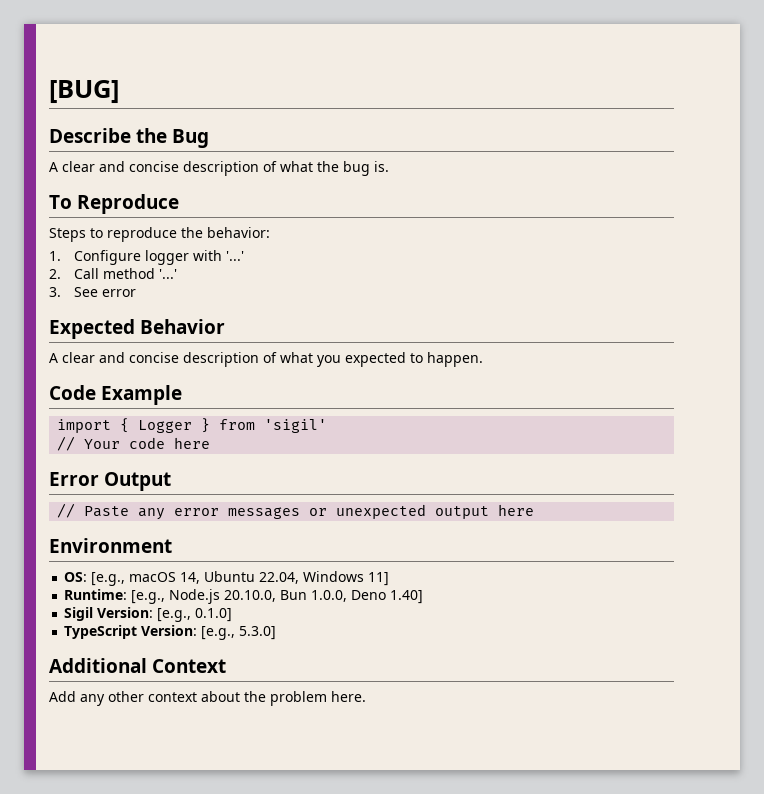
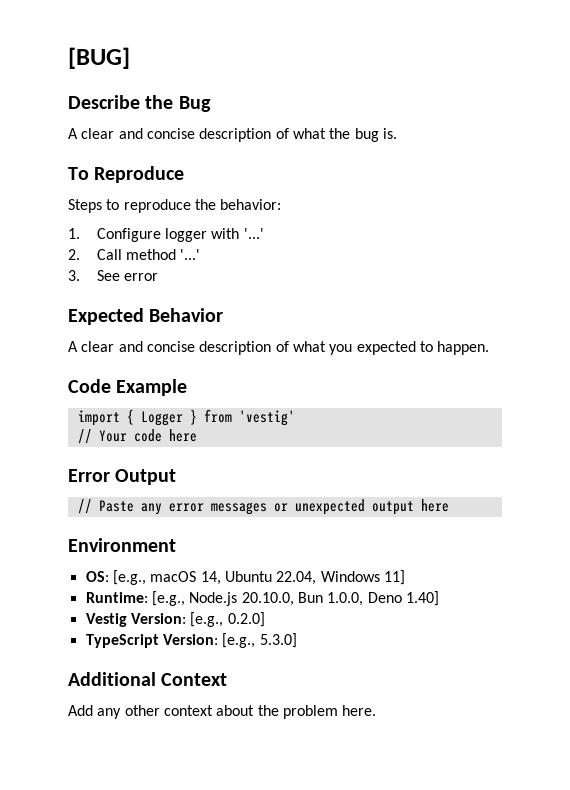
- import { Logger } from 'sigil'
+ import { Logger } from 'vestig'
- Sigil Version: [e.g., 0.1.0]
+ Vestig Version: [e.g., 0.2.0]

